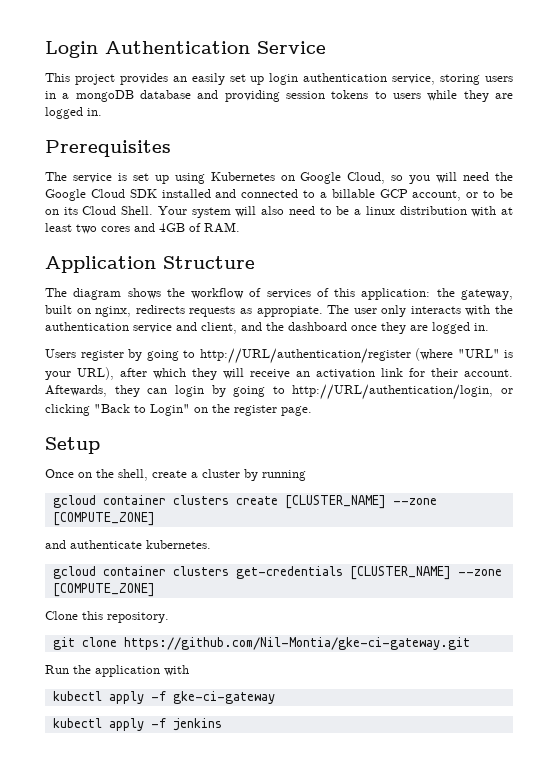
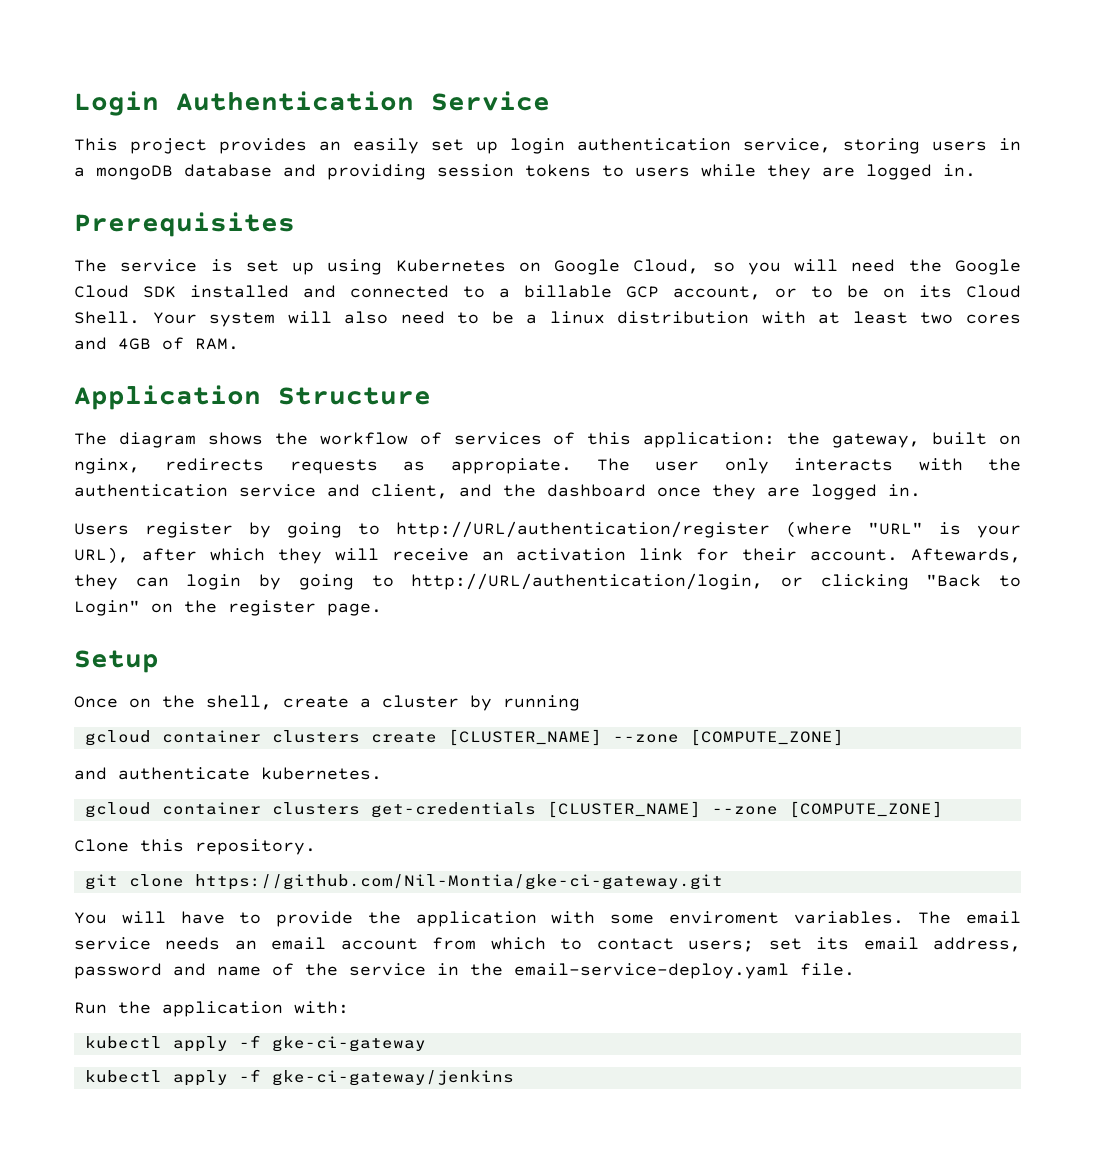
+ You will have to provide the application with some enviroment variables. The email service needs an email account from which to contact users; set its email address, password and name of the service in the email-service-deploy.yaml file.
- Run the application with
+ Run the application with:
- kubectl apply -f jenkins
+ kubectl apply -f gke-ci-gateway/jenkins

